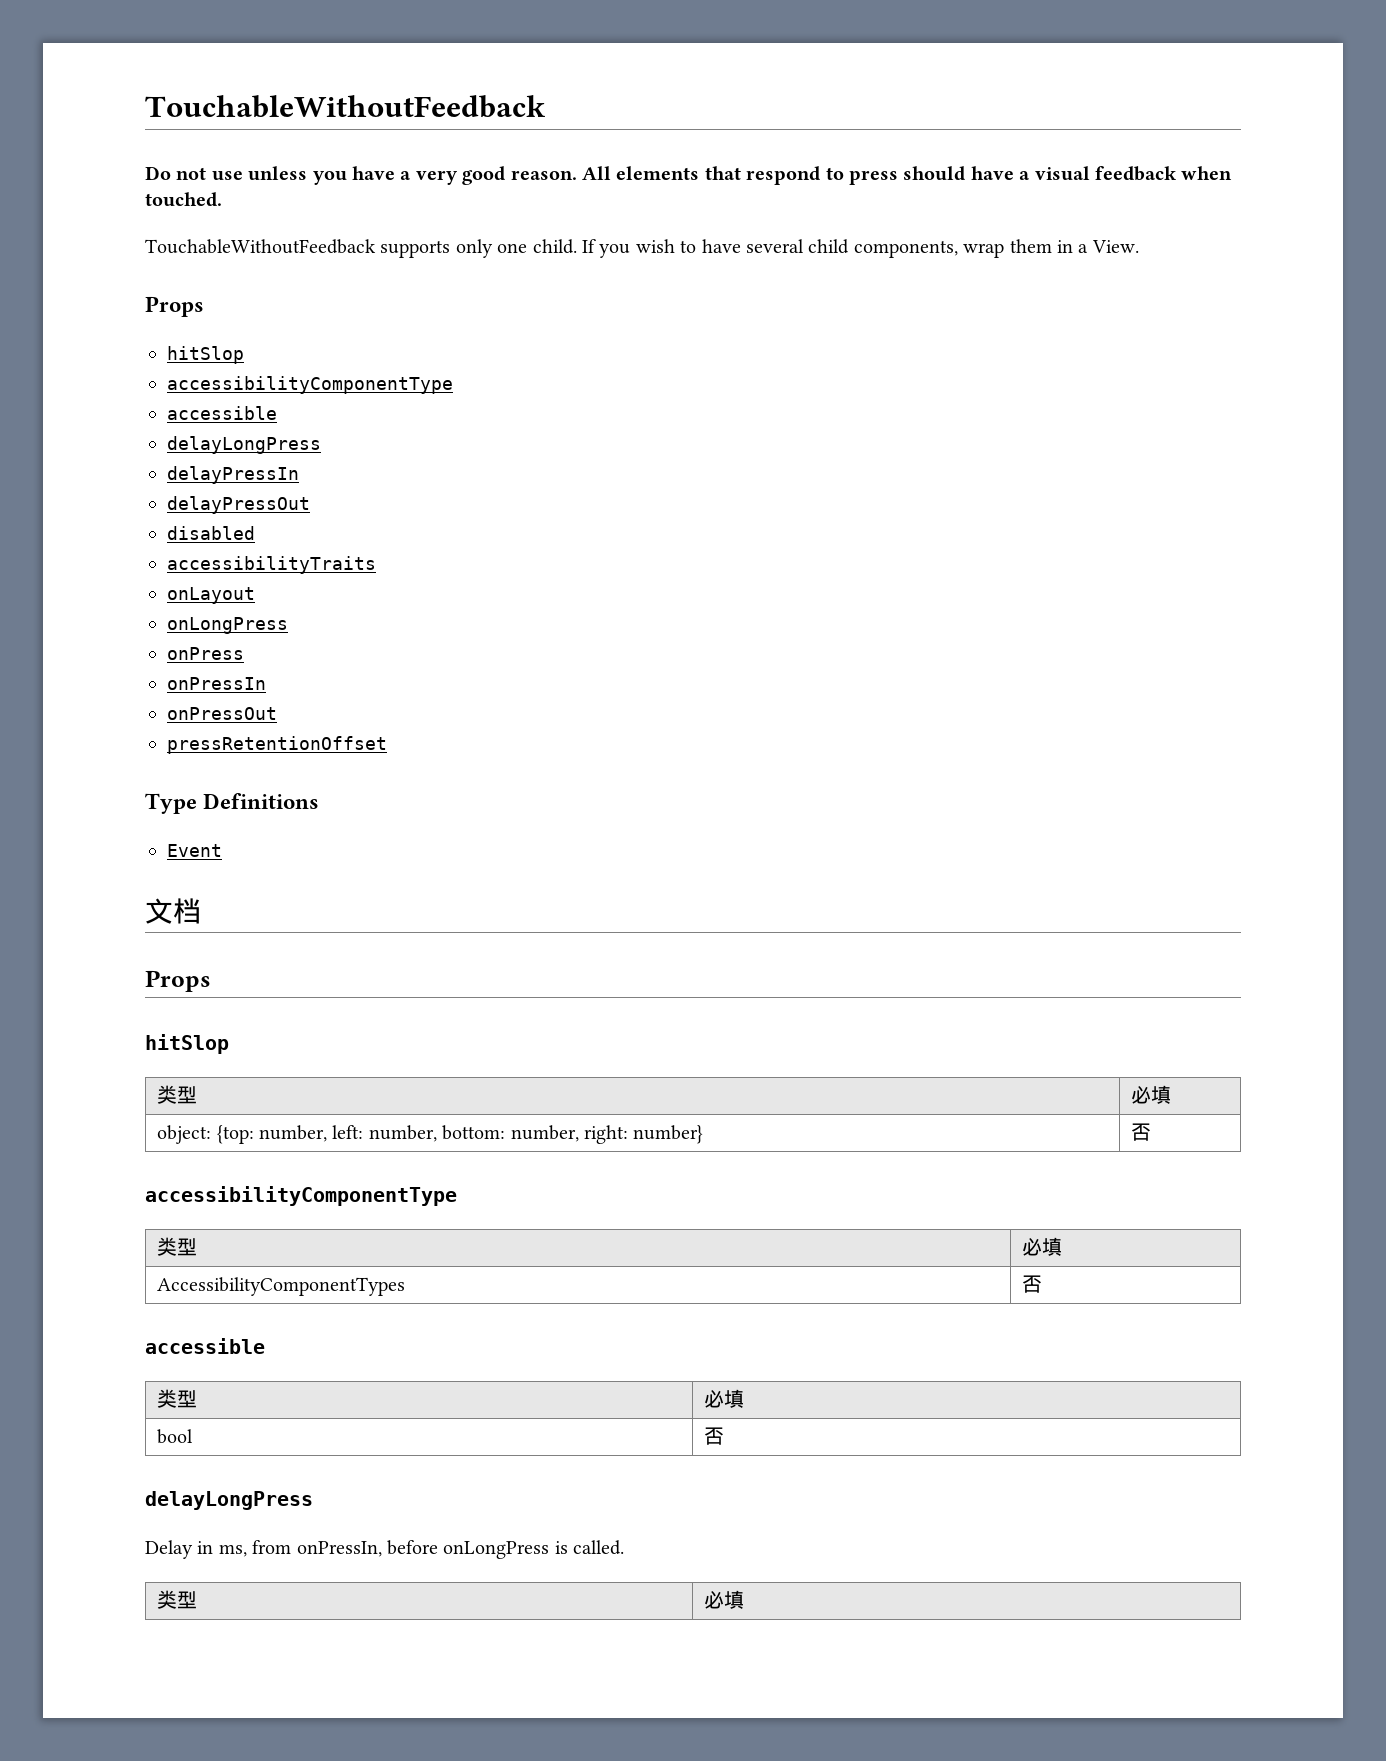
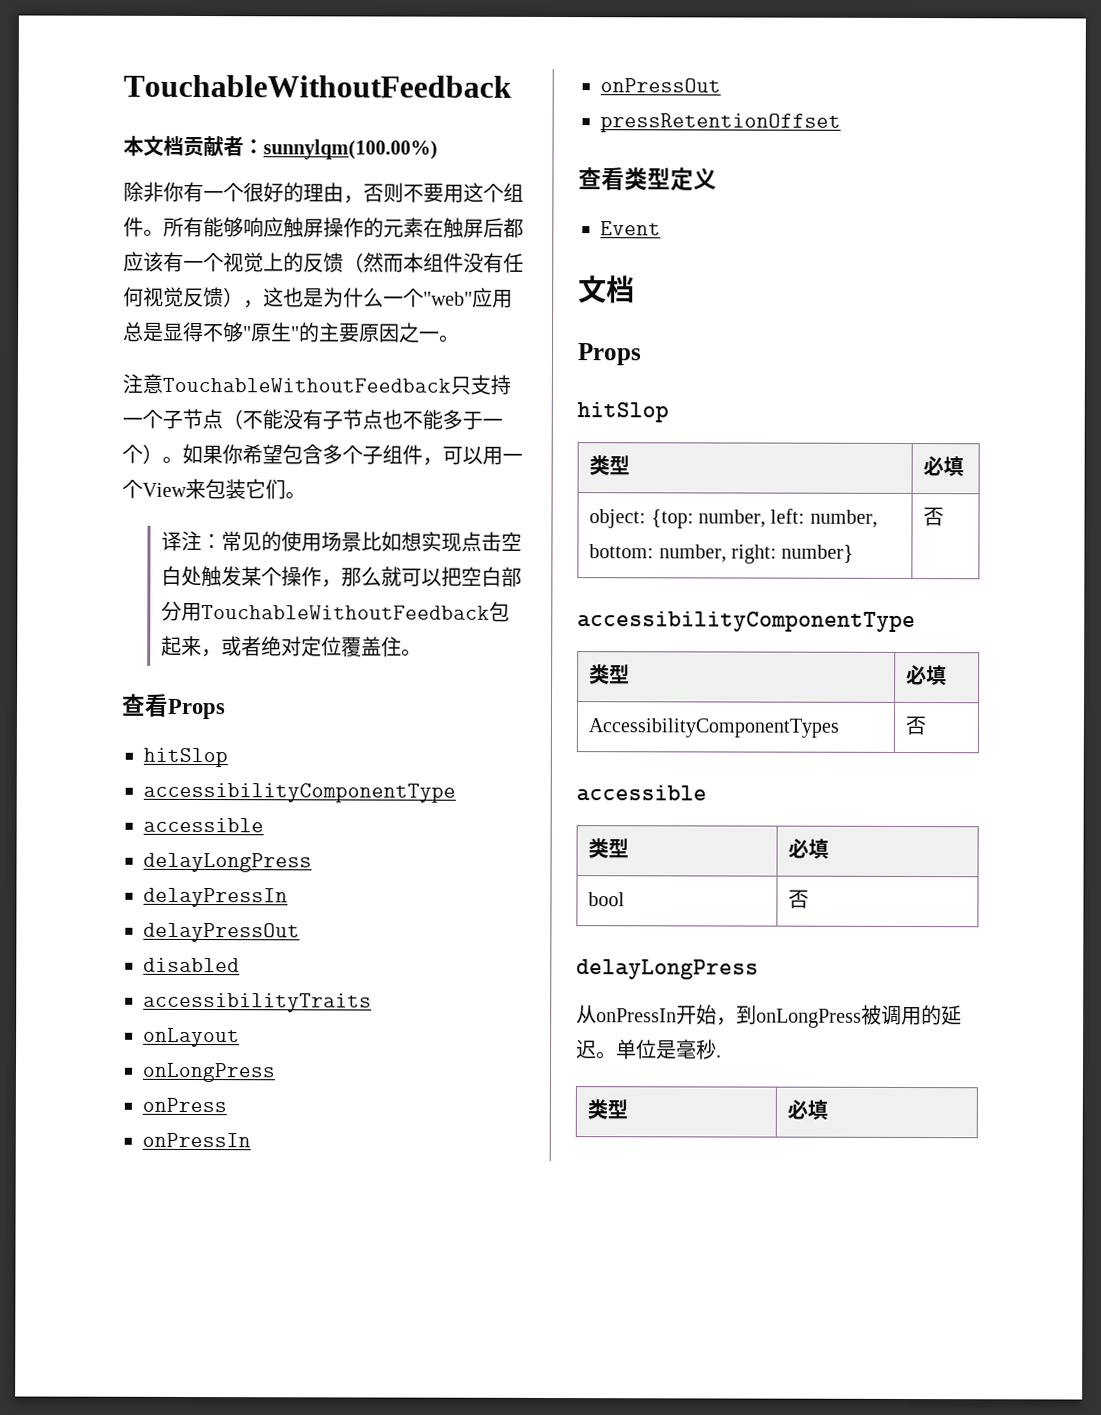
- Do not use unless you have a very good reason. All elements that respond to press should have a visual feedback when touched.
- TouchableWithoutFeedback supports only one child. If you wish to have several child components, wrap them in a View.
- Props
+ 本文档贡献者：sunnylqm(100.00%)
+ 除非你有一个很好的理由，否则不要用这个组件。所有能够响应触屏操作的元素在触屏后都应该有一个视觉上的反馈（然而本组件没有任何视觉反馈），这也是为什么一个"web"应用总是显得不够"原生"的主要原因之一。
+ 注意TouchableWithoutFeedback只支持一个子节点（不能没有子节点也不能多于一个）。如果你希望包含多个子组件，可以用一个View来包装它们。
+ 译注：常见的使用场景比如想实现点击空白处触发某个操作，那么就可以把空白部分用TouchableWithoutFeedback包起来，或者绝对定位覆盖住。
+ 查看Props
- Type Definitions
+ 查看类型定义
- Delay in ms, from onPressIn, before onLongPress is called.
+ 从onPressIn开始，到onLongPress被调用的延迟。单位是毫秒.

